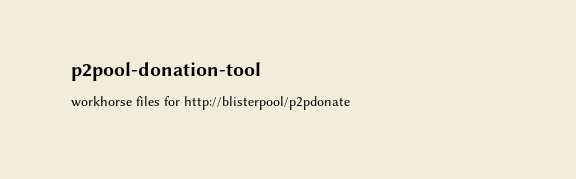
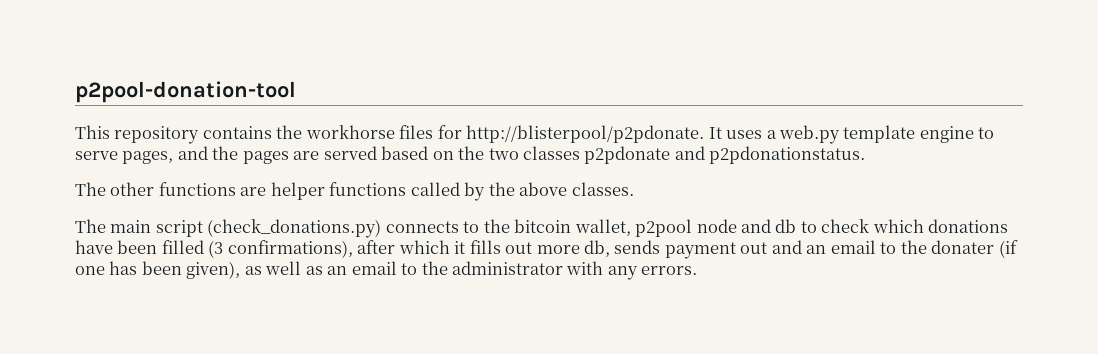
- workhorse files for http://blisterpool/p2pdonate
+ This repository contains the workhorse files for http://blisterpool/p2pdonate. It uses a web.py template engine to serve pages, and the pages are served based on the two classes p2pdonate and p2pdonationstatus.
+ The other functions are helper functions called by the above classes.
+ The main script (check_donations.py) connects to the bitcoin wallet, p2pool node and db to check which donations have been filled (3 confirmations), after which it fills out more db, sends payment out and an email to the donater (if one has been given), as well as an email to the administrator with any errors.

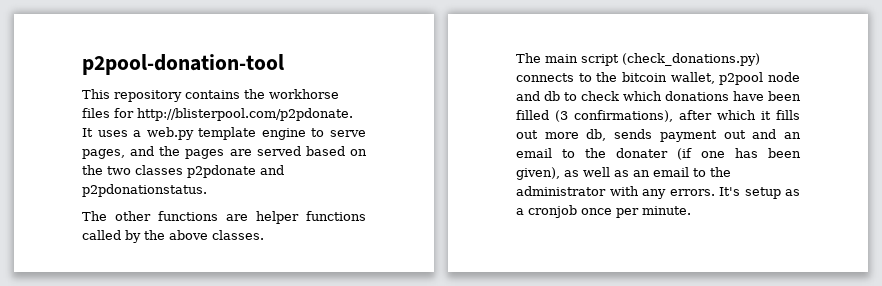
- This repository contains the workhorse files for http://blisterpool/p2pdonate. It uses a web.py template engine to serve pages, and the pages are served based on the two classes p2pdonate and p2pdonationstatus.
+ This repository contains the workhorse files for http://blisterpool.com/p2pdonate. It uses a web.py template engine to serve pages, and the pages are served based on the two classes p2pdonate and p2pdonationstatus.
+ It's setup as a cronjob once per minute.

